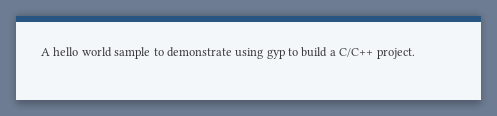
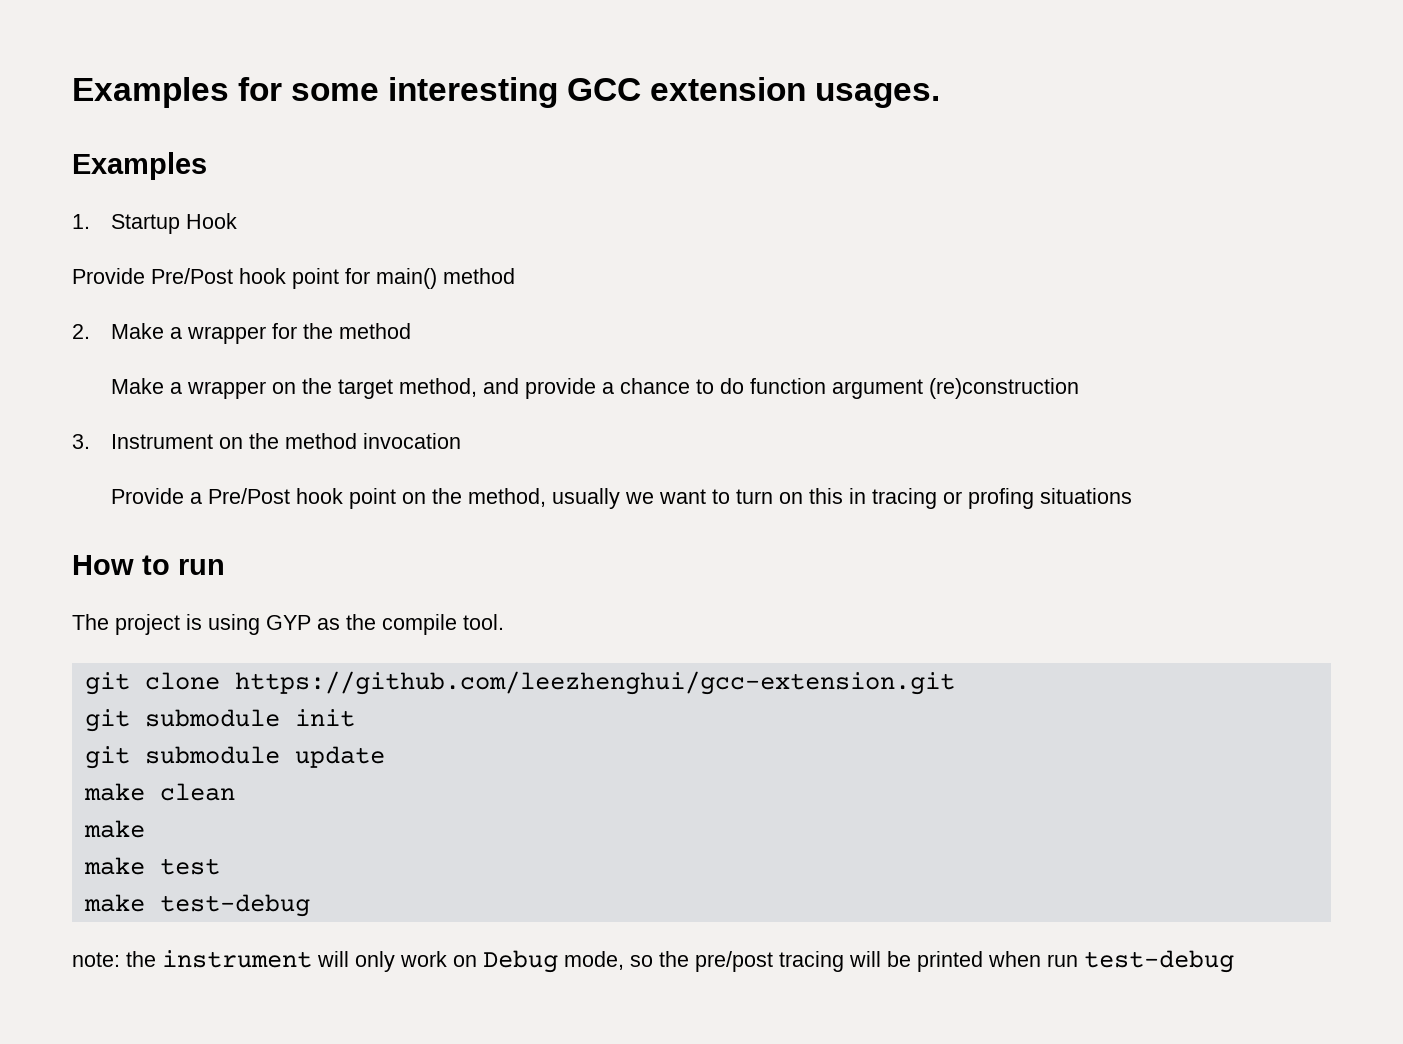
- A hello world sample to demonstrate using gyp to build a C/C++ project.
+ Examples for some interesting GCC extension usages.
+ Examples
+ 1. Startup Hook
+ Provide Pre/Post hook point for main() method
+ 2. Make a wrapper for the method
+ Make a wrapper on the target method, and provide a chance to do function argument (re)construction
+ 3. Instrument on the method invocation
+ Provide a Pre/Post hook point on the method, usually we want to turn on this in tracing or profing situations
+ How to run
+ The project is using GYP as the compile tool.
+ git clone https://github.com/leezhenghui/gcc-extension.git
+ git submodule init
+ git submodule update
+ make clean
+ make
+ make test
+ make test-debug
+ note: the instrument will only work on Debug mode, so the pre/post tracing will be printed when run test-debug

